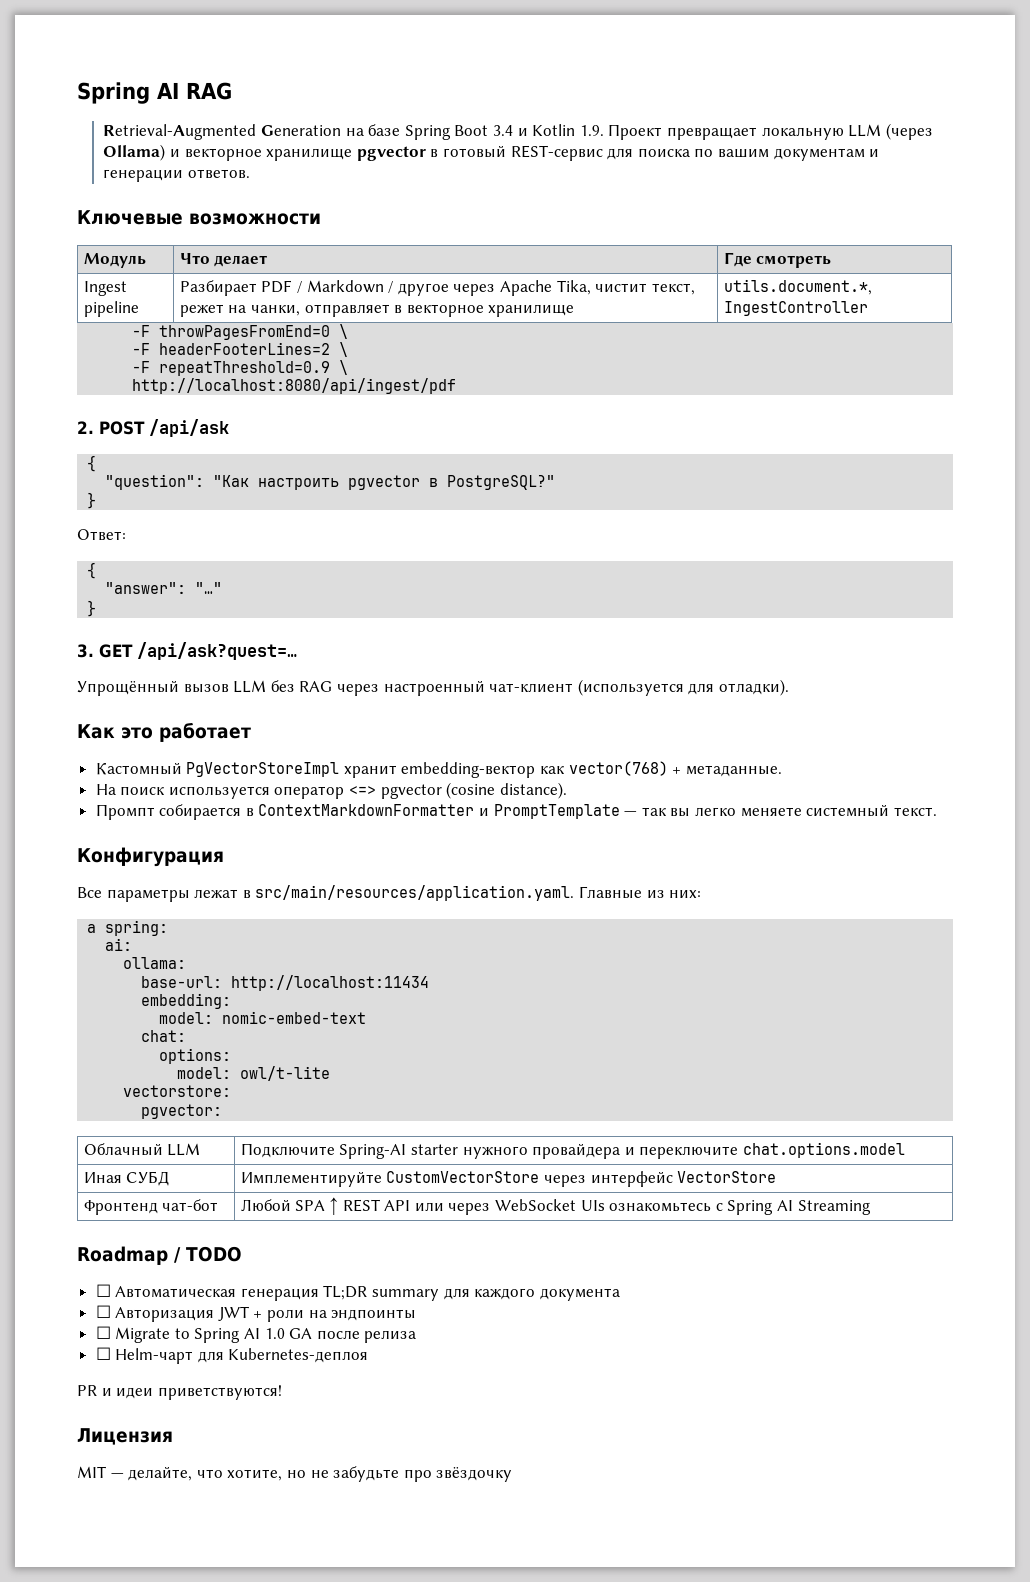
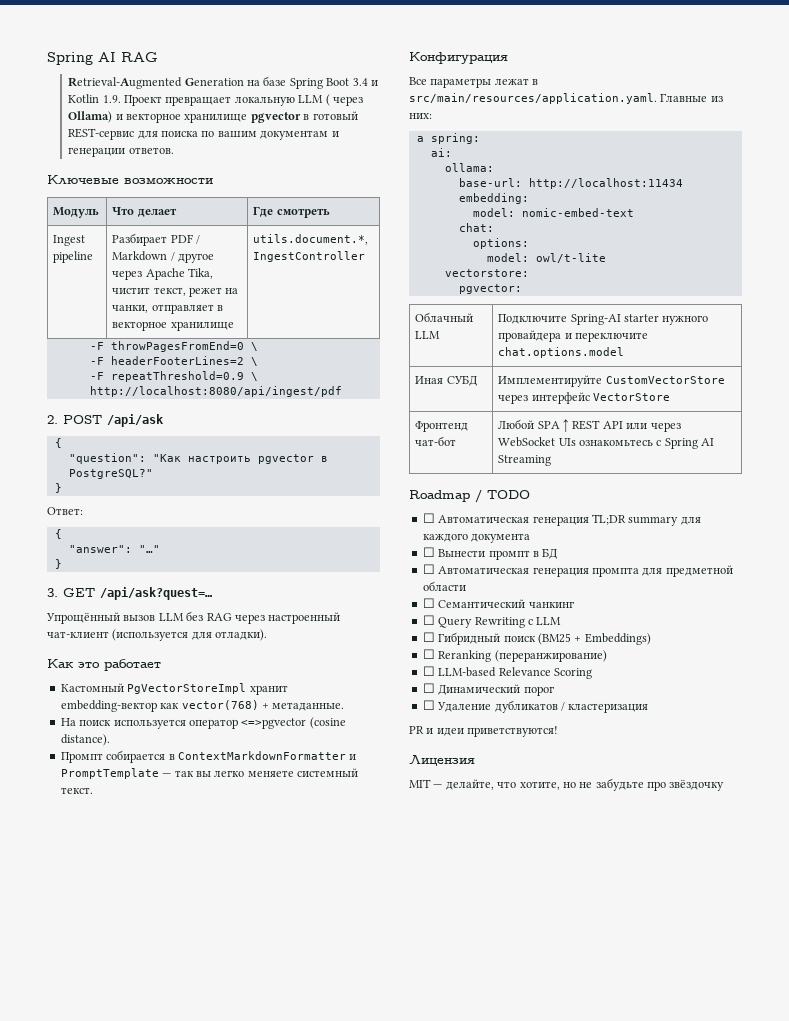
- Retrieval‑Augmented Generation на базе Spring Boot 3.4 и Kotlin 1.9. Проект превращает локальную LLM (через Ollama) и векторное хранилище pgvector в готовый REST‑сервис для поиска по вашим документам и генерации ответов.
+ Retrieval‑Augmented Generation на базе Spring Boot 3.4 и Kotlin 1.9. Проект превращает локальную LLM ( через Ollama) и векторное хранилище pgvector в готовый REST‑сервис для поиска по вашим документам и генерации ответов.
- На поиск используется оператор <=> pgvector (cosine distance).
+ На поиск используется оператор <=>pgvector (cosine distance).
- ☐ Авторизация JWT + роли на эндпоинты
- ☐ Migrate to Spring AI 1.0 GA после релиза
- ☐ Helm‑чарт для Kubernetes‑деплоя
+ ☐ Вынести промпт в БД
+ ☐ Автоматическая генерация промпта для предметной области
+ ☐ Семантический чанкинг
+ ☐ Query Rewriting с LLM
+ ☐ Гибридный поиск (BM25 + Embeddings)
+ ☐ Reranking (переранжирование)
+ ☐ LLM-based Relevance Scoring
+ ☐ Динамический порог
+ ☐ Удаление дубликатов / кластеризация

